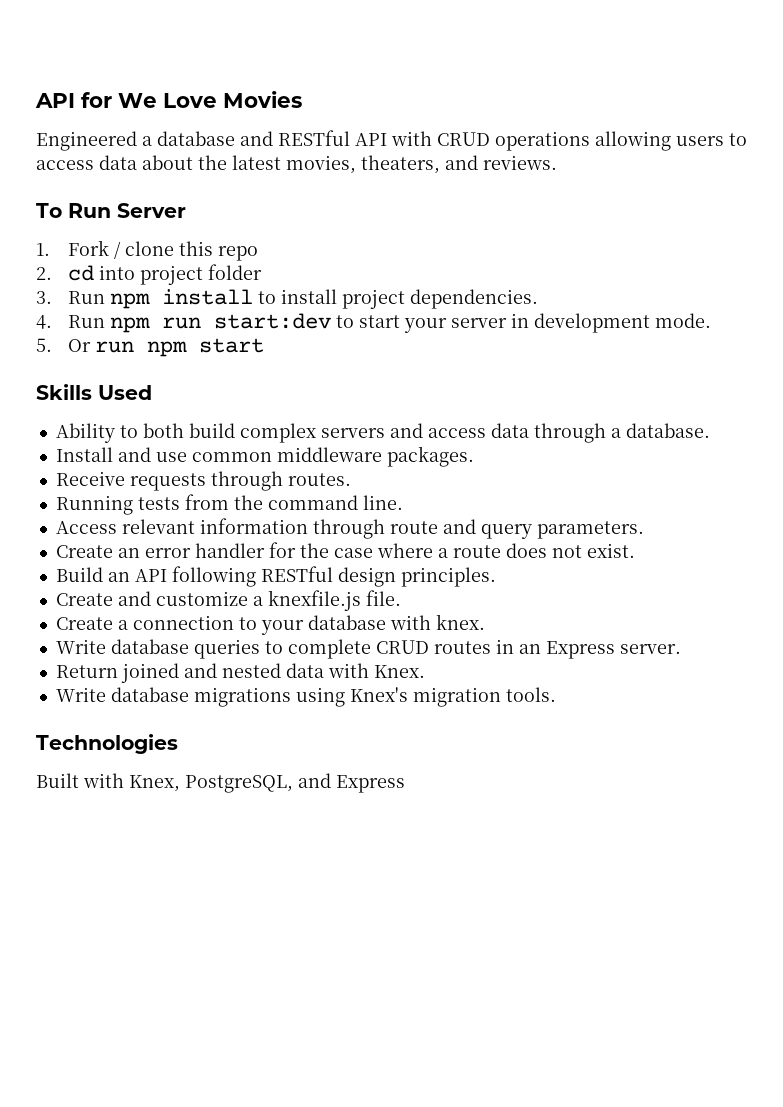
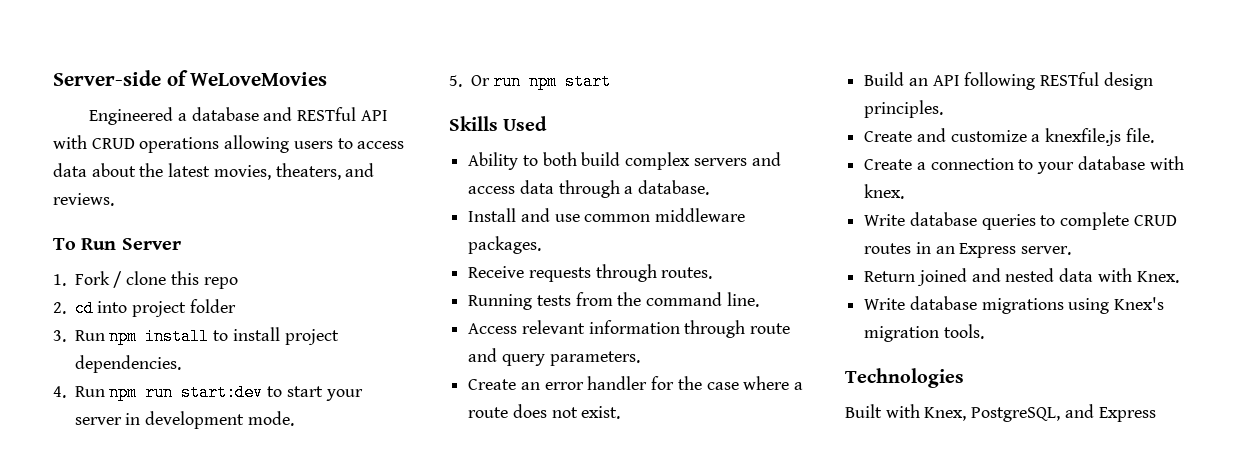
- API for We Love Movies
+ Server-side of WeLoveMovies

